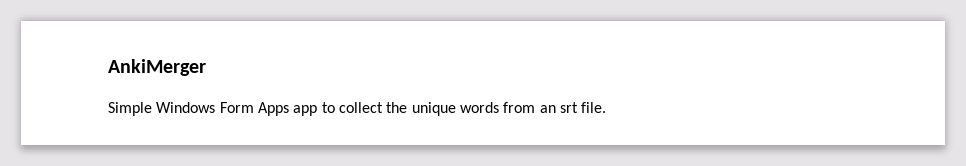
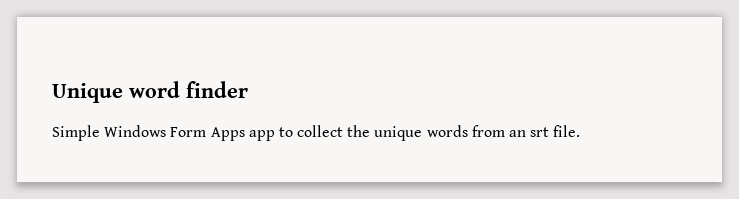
- AnkiMerger
+ Unique word finder

